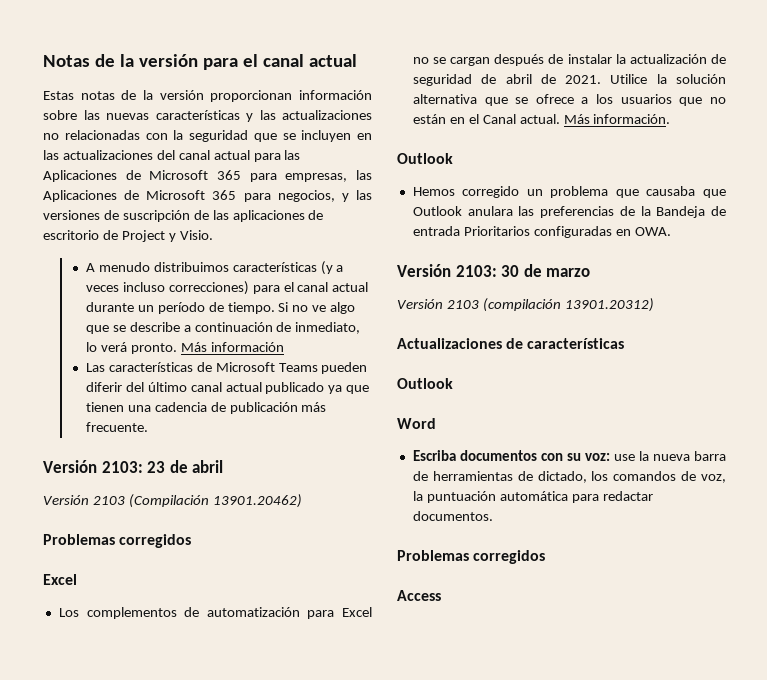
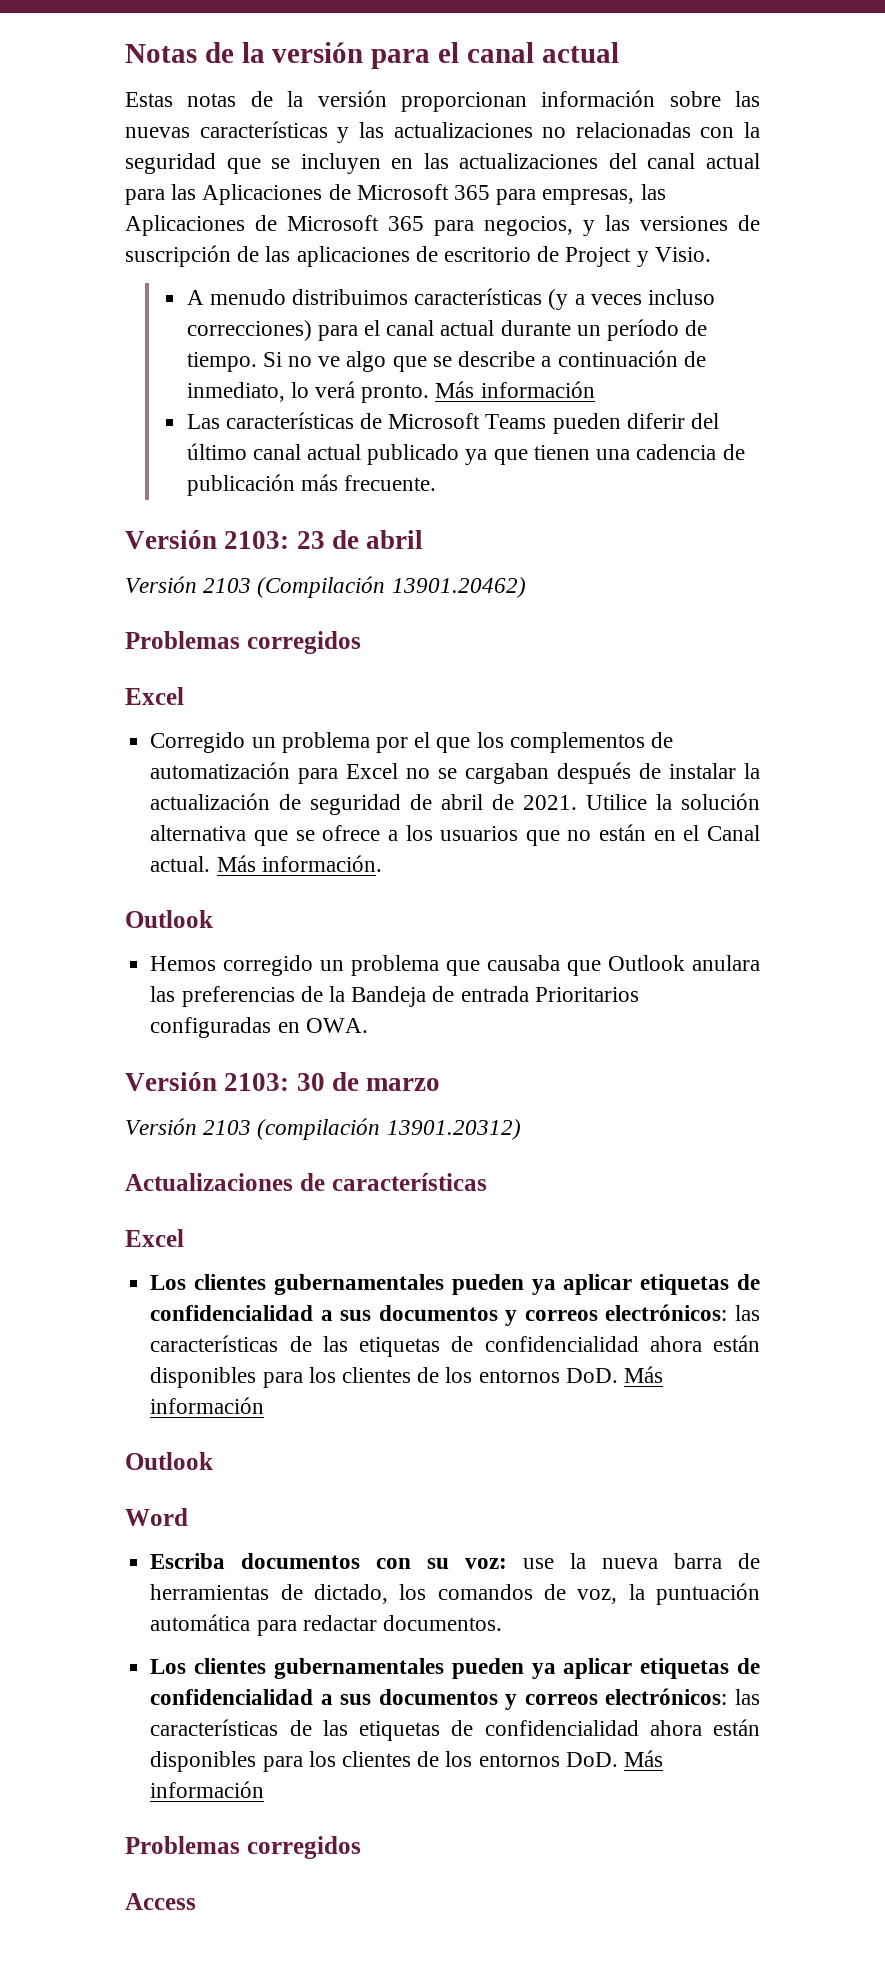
- Los complementos de automatización para Excel no se cargan después de instalar la actualización de seguridad de abril de 2021.
+ Corregido un problema por el que los complementos de automatización para Excel no se cargaban después de instalar la actualización de seguridad de abril de 2021.
  Actualizaciones de características
+ Excel
+ Los clientes gubernamentales pueden ya aplicar etiquetas de confidencialidad a sus documentos y correos electrónicos: las características de las etiquetas de confidencialidad ahora están disponibles para los clientes de los entornos DoD. Más información
  Escriba documentos con su voz: use la nueva barra de herramientas de dictado, los comandos de voz, la puntuación automática para redactar documentos.
+ Los clientes gubernamentales pueden ya aplicar etiquetas de confidencialidad a sus documentos y correos electrónicos: las características de las etiquetas de confidencialidad ahora están disponibles para los clientes de los entornos DoD. Más información

